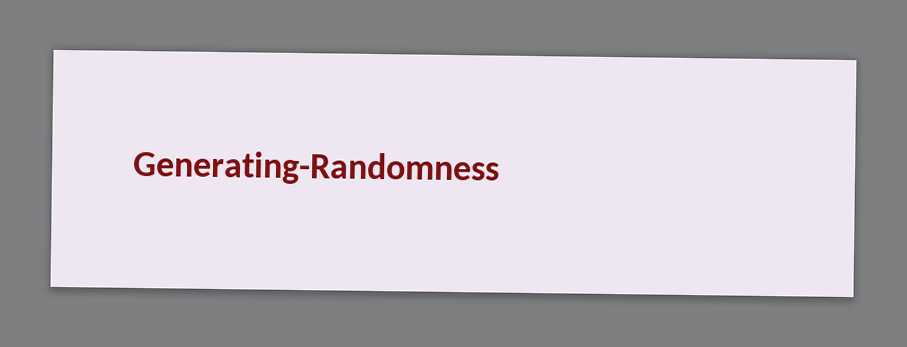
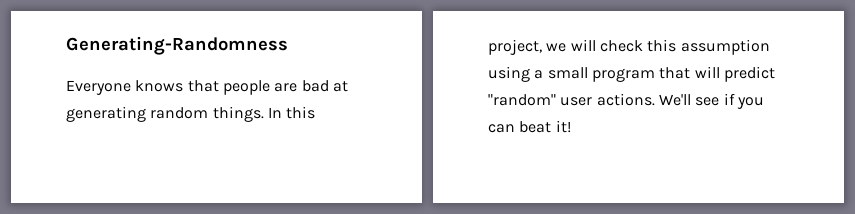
+ Everyone knows that people are bad at generating random things. In this project, we will check this assumption using a small program that will predict "random" user actions. We'll see if you can beat it!

